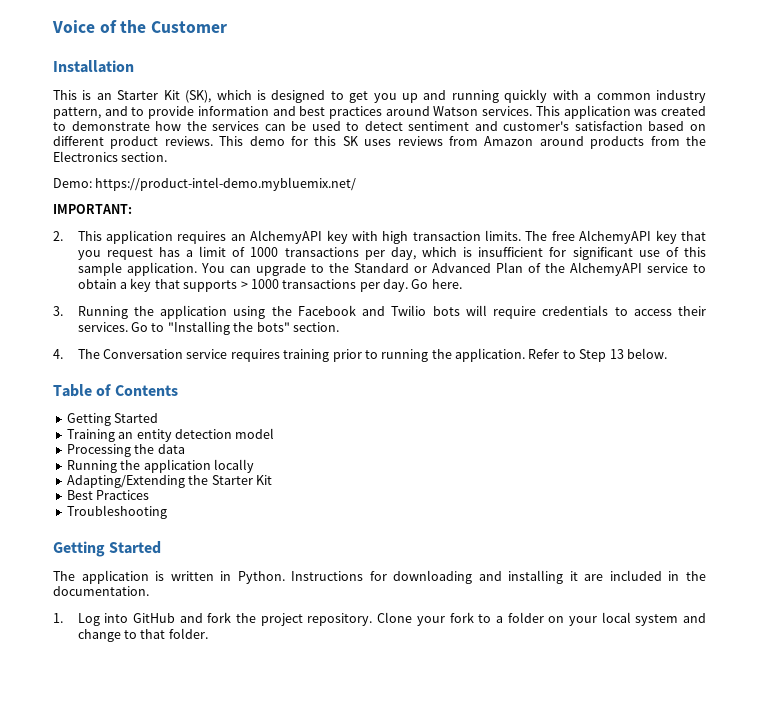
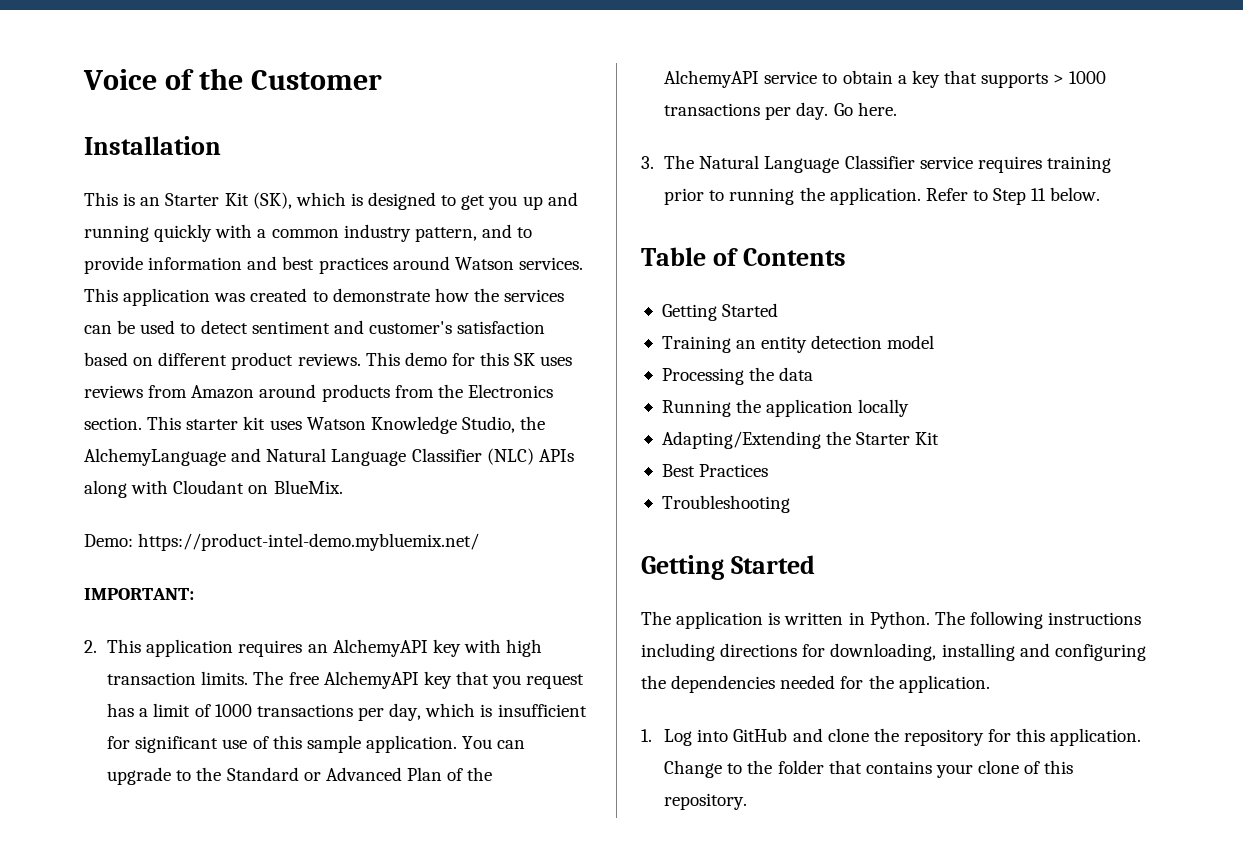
+ This starter kit uses Watson Knowledge Studio, the AlchemyLanguage and Natural Language Classifier (NLC) APIs along with Cloudant on BlueMix.
- 3. Running the application using the Facebook and Twilio bots will require credentials to access their services. Go to "Installing the bots" section.
- 4. The Conversation service requires training prior to running the application.
+ 3. The Natural Language Classifier service requires training prior to running the application.
- Refer to Step 13 below.
+ Refer to Step 11 below.
- Instructions for downloading and installing it are included in the documentation.
+ The following instructions including directions for downloading, installing and configuring the dependencies needed for the application.
- 1. Log into GitHub and fork the project repository. Clone your fork to a folder on your local system and change to that folder.
+ 1. Log into GitHub and clone the repository for this application. Change to the folder that contains your clone of this repository.

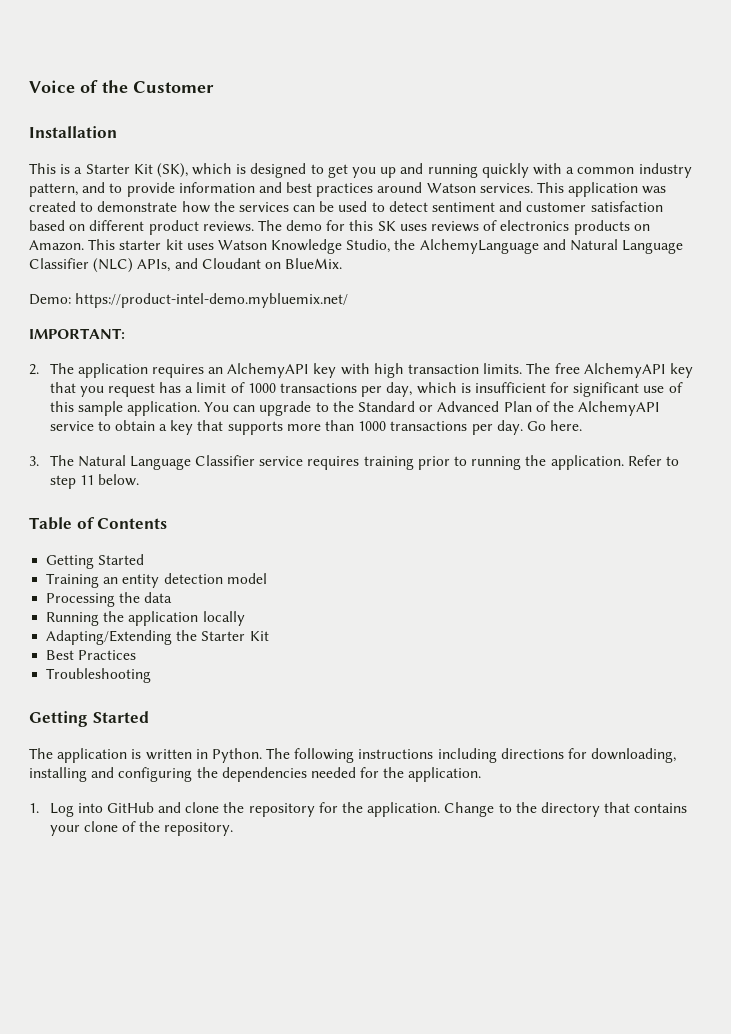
- This is an Starter Kit (SK), which is designed to get you up and running quickly with a common industry pattern, and to provide information and best practices around Watson services.
+ This is a Starter Kit (SK), which is designed to get you up and running quickly with a common industry pattern, and to provide information and best practices around Watson services.
- This application was created to demonstrate how the services can be used to detect sentiment and customer's satisfaction based on different product reviews.
+ This application was created to demonstrate how the services can be used to detect sentiment and customer satisfaction based on different product reviews.
- This demo for this SK uses reviews from Amazon around products from the Electronics section.
+ The demo for this SK uses reviews of electronics products on Amazon.
- This starter kit uses Watson Knowledge Studio, the AlchemyLanguage and Natural Language Classifier (NLC) APIs along with Cloudant on BlueMix.
+ This starter kit uses Watson Knowledge Studio, the AlchemyLanguage and Natural Language Classifier (NLC) APIs, and Cloudant on BlueMix.
- 2. This application requires an AlchemyAPI key with high transaction limits.
+ 2. The application requires an AlchemyAPI key with high transaction limits.
- You can upgrade to the Standard or Advanced Plan of the AlchemyAPI service to obtain a key that supports > 1000 transactions per day.
+ You can upgrade to the Standard or Advanced Plan of the AlchemyAPI service to obtain a key that supports more than 1000 transactions per day.
- Refer to Step 11 below.
+ Refer to step 11 below.
- 1. Log into GitHub and clone the repository for this application.
+ 1. Log into GitHub and clone the repository for the application.
- Change to the folder that contains your clone of this repository.
+ Change to the directory that contains your clone of the repository.

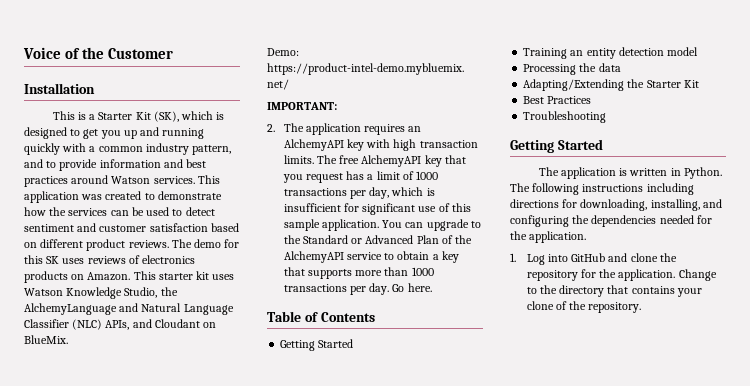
- 3. The Natural Language Classifier service requires training prior to running the application. Refer to step 11 below.
- Running the application locally
- The following instructions including directions for downloading, installing and configuring the dependencies needed for the application.
+ The following instructions including directions for downloading, installing, and configuring the dependencies needed for the application.

